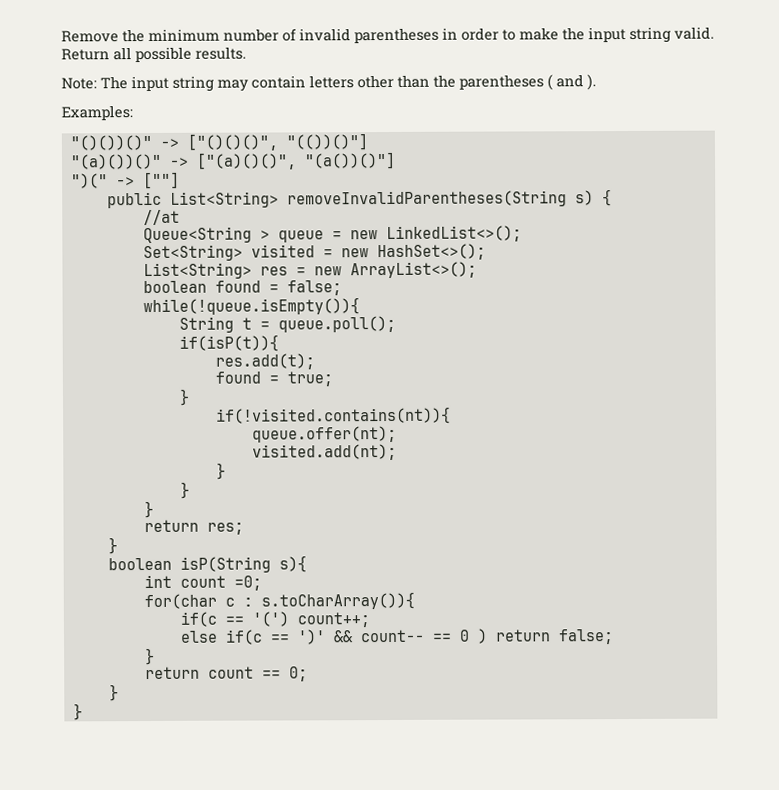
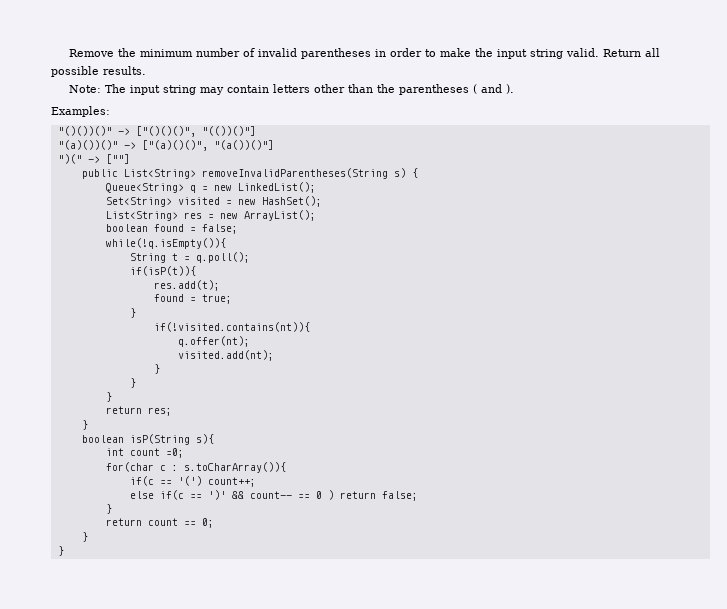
- //at
- Queue<String > queue = new LinkedList<>();
+ Queue<String> q = new LinkedList();
- Set<String> visited = new HashSet<>();
+ Set<String> visited = new HashSet();
- List<String> res = new ArrayList<>();
+ List<String> res = new ArrayList();
- while(!queue.isEmpty()){
+ while(!q.isEmpty()){
- String t = queue.poll();
+ String t = q.poll();
- queue.offer(nt);
+ q.offer(nt);

